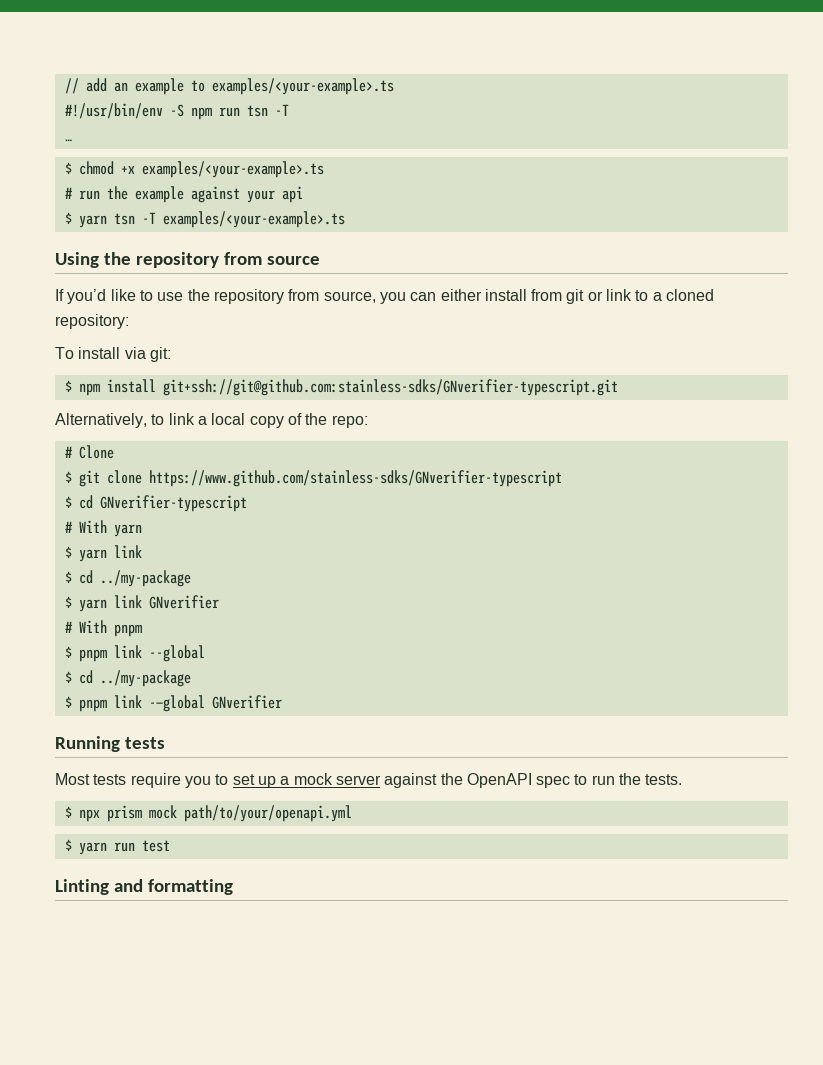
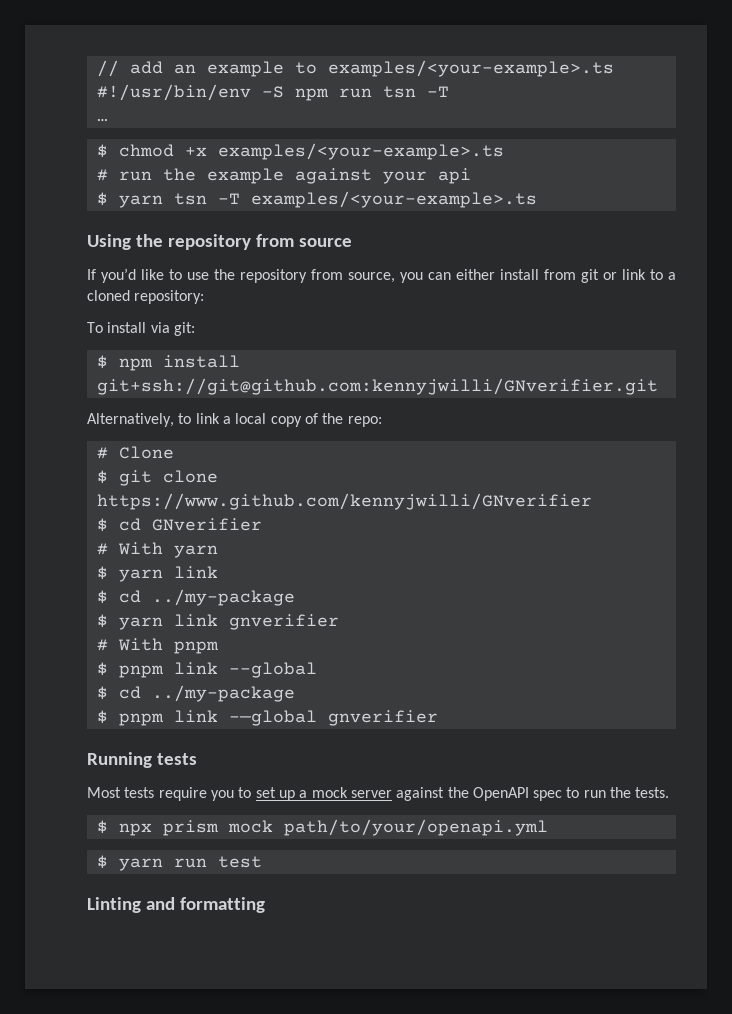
- $ npm install git+ssh://git@github.com:stainless-sdks/GNverifier-typescript.git
+ $ npm install git+ssh://git@github.com:kennyjwilli/GNverifier.git
- $ git clone https://www.github.com/stainless-sdks/GNverifier-typescript
- $ cd GNverifier-typescript
+ $ git clone https://www.github.com/kennyjwilli/GNverifier
+ $ cd GNverifier
- $ yarn link GNverifier
+ $ yarn link gnverifier
- $ pnpm link -—global GNverifier
+ $ pnpm link -—global gnverifier

